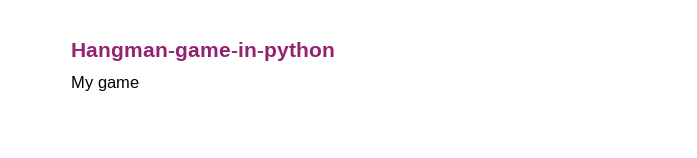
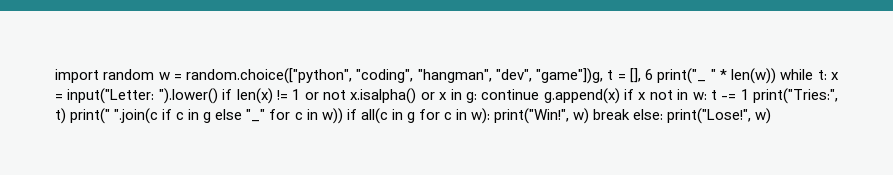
- Hangman-game-in-python
- My game
+ import random w = random.choice(["python", "coding", "hangman", "dev", "game"])g, t = [], 6 print("_ " * len(w)) while t: x = input("Letter: ").lower() if len(x) != 1 or not x.isalpha() or x in g: continue g.append(x) if x not in w: t -= 1 print("Tries:", t) print(" ".join(c if c in g else "_" for c in w)) if all(c in g for c in w): print("Win!", w) break else: print("Lose!", w)

